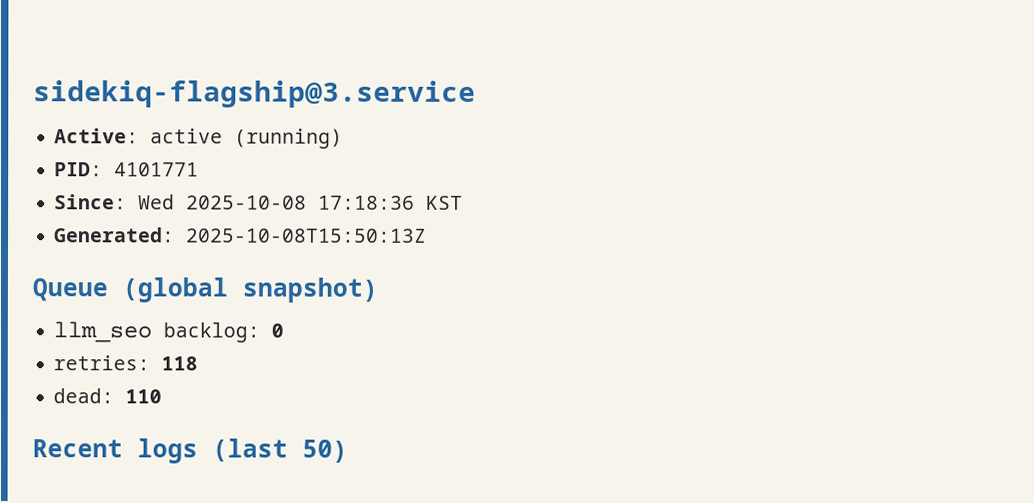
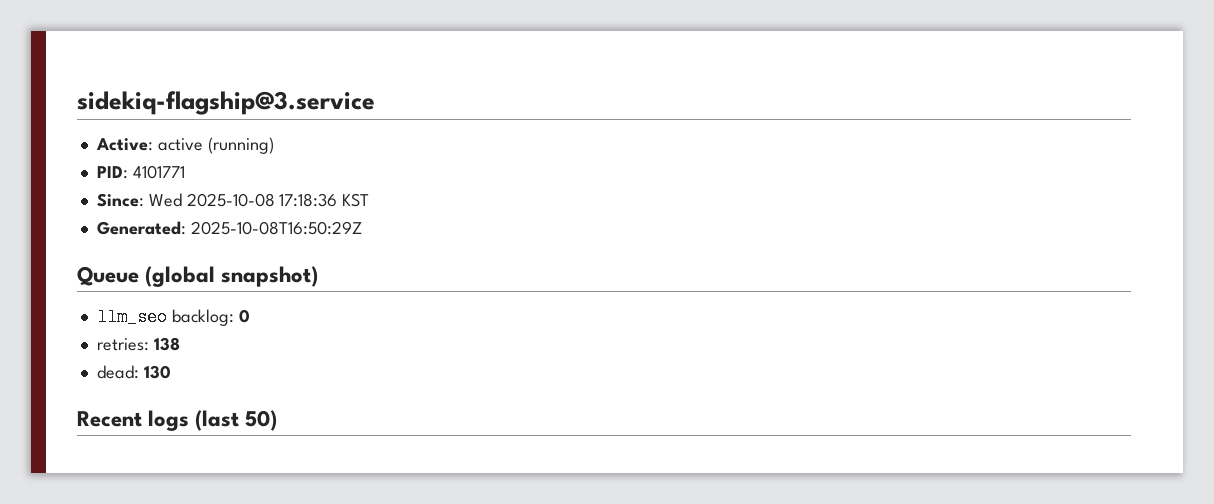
- Generated: 2025-10-08T15:50:13Z
+ Generated: 2025-10-08T16:50:29Z
- retries: 118
+ retries: 138
- dead: 110
+ dead: 130

